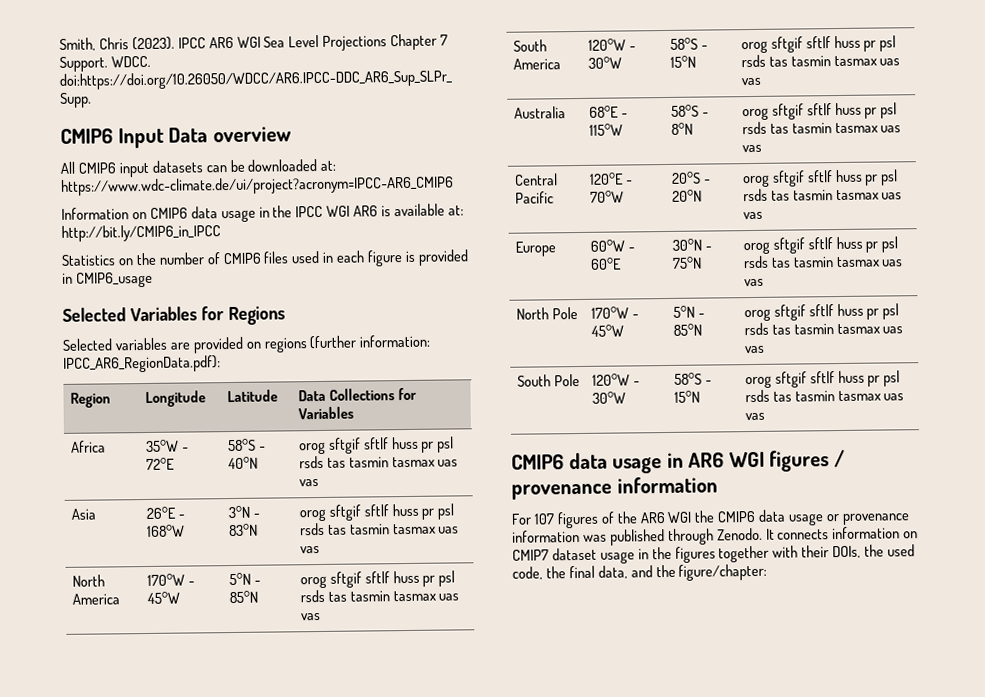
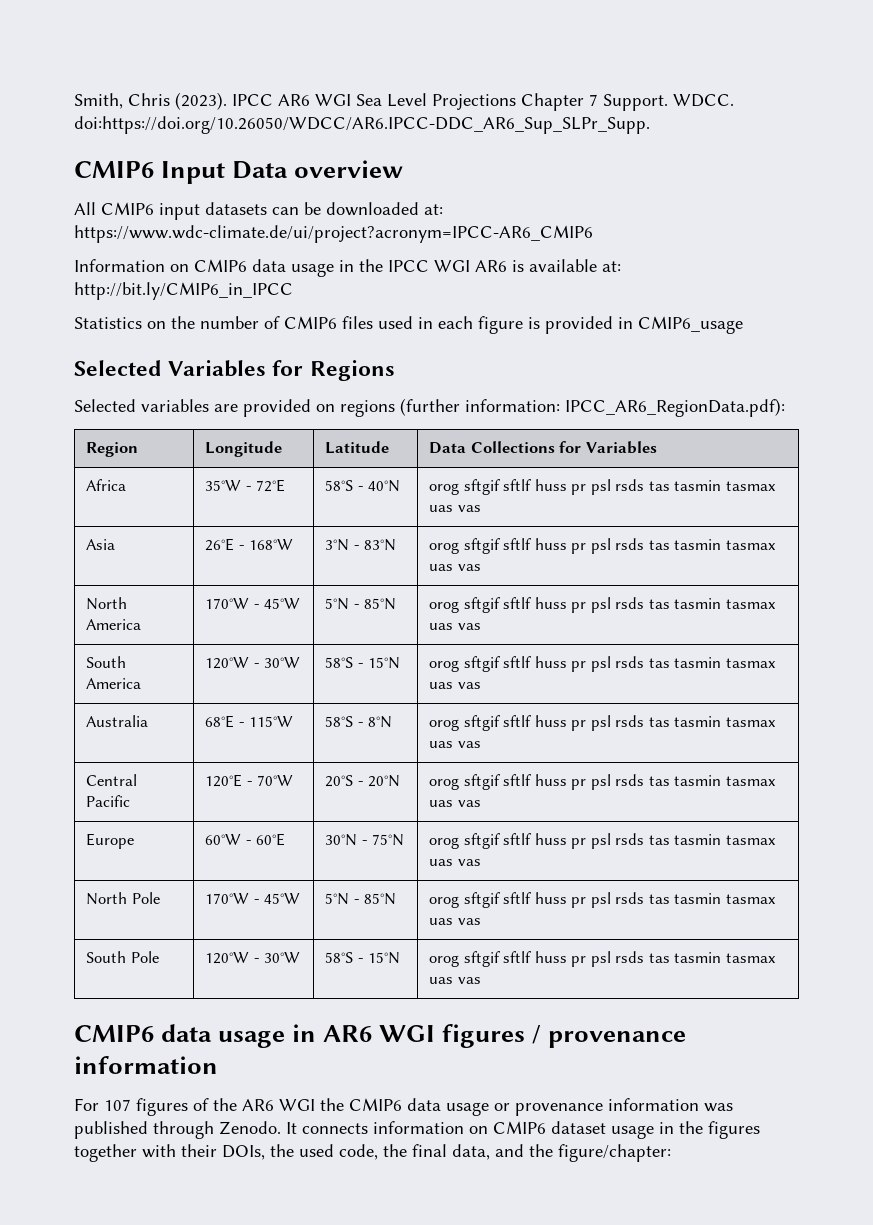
- It connects information on CMIP7 dataset usage in the figures together with their DOIs, the used code, the final data, and the figure/chapter:
+ It connects information on CMIP6 dataset usage in the figures together with their DOIs, the used code, the final data, and the figure/chapter:

